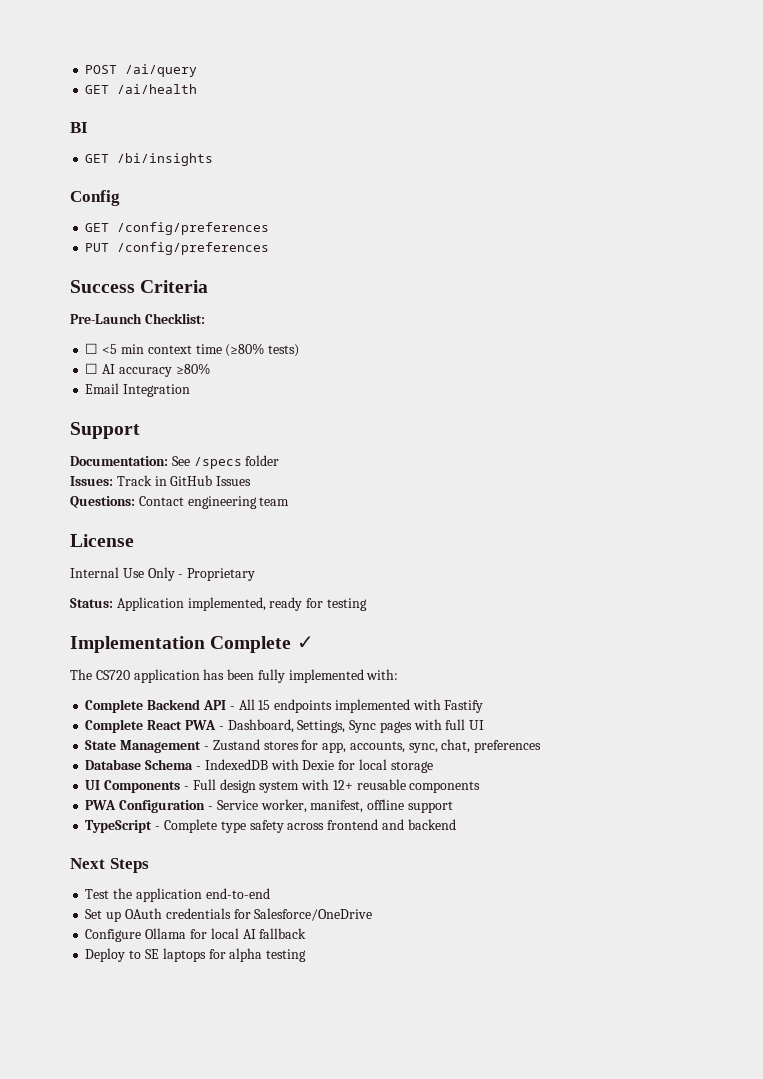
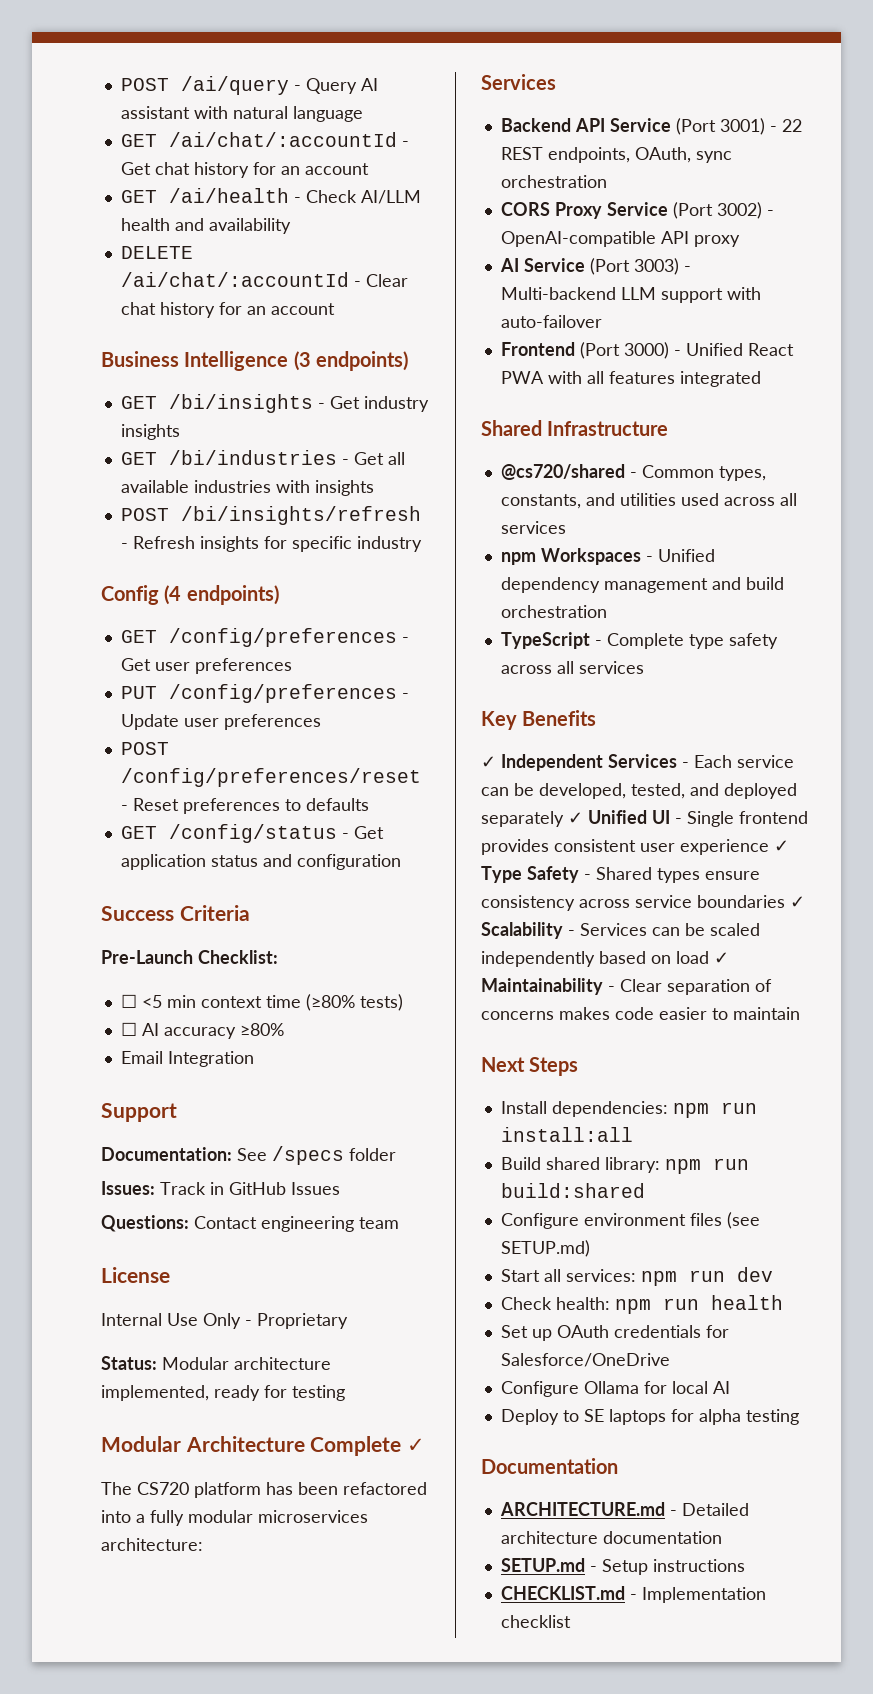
- POST /ai/query
- GET /ai/health
- BI
- GET /bi/insights
+ POST /ai/query - Query AI assistant with natural language
+ GET /ai/chat/:accountId - Get chat history for an account
+ GET /ai/health - Check AI/LLM health and availability
+ DELETE /ai/chat/:accountId - Clear chat history for an account
+ Business Intelligence (3 endpoints)
+ GET /bi/insights - Get industry insights
+ GET /bi/industries - Get all available industries with insights
+ POST /bi/insights/refresh - Refresh insights for specific industry
- Config
+ Config (4 endpoints)
- GET /config/preferences
- PUT /config/preferences
+ GET /config/preferences - Get user preferences
+ PUT /config/preferences - Update user preferences
+ POST /config/preferences/reset - Reset preferences to defaults
+ GET /config/status - Get application status and configuration
- Status: Application implemented, ready for testing
+ Status: Modular architecture implemented, ready for testing
- Implementation Complete ✓
+ Modular Architecture Complete ✓
- The CS720 application has been fully implemented with:
- Complete Backend API - All 15 endpoints implemented with Fastify
- Complete React PWA - Dashboard, Settings, Sync pages with full UI
- State Management - Zustand stores for app, accounts, sync, chat, preferences
- Database Schema - IndexedDB with Dexie for local storage
- UI Components - Full design system with 12+ reusable components
- PWA Configuration - Service worker, manifest, offline support
+ The CS720 platform has been refactored into a fully modular microservices architecture:
+ Services
+ Backend API Service (Port 3001) - 22 REST endpoints, OAuth, sync orchestration
+ CORS Proxy Service (Port 3002) - OpenAI-compatible API proxy
+ AI Service (Port 3003) - Multi-backend LLM support with auto-failover
+ Frontend (Port 3000) - Unified React PWA with all features integrated
+ Shared Infrastructure
+ @cs720/shared - Common types, constants, and utilities used across all services
+ npm Workspaces - Unified dependency management and build orchestration
- TypeScript - Complete type safety across frontend and backend
+ TypeScript - Complete type safety across all services
+ Key Benefits
+ ✓ Independent Services - Each service can be developed, tested, and deployed separately ✓ Unified UI - Single frontend provides consistent user experience ✓ Type Safety - Shared types ensure consistency across service boundaries ✓ Scalability - Services can be scaled independently based on load ✓ Maintainability - Clear separation of concerns makes code easier to maintain
  Next Steps
- Test the application end-to-end
+ Install dependencies: npm run install:all
+ Build shared library: npm run build:shared
+ Configure environment files (see SETUP.md)
+ Start all services: npm run dev
+ Check health: npm run health
- Configure Ollama for local AI fallback
+ Configure Ollama for local AI
+ Documentation
+ ARCHITECTURE.md - Detailed architecture documentation
+ SETUP.md - Setup instructions
+ CHECKLIST.md - Implementation checklist

